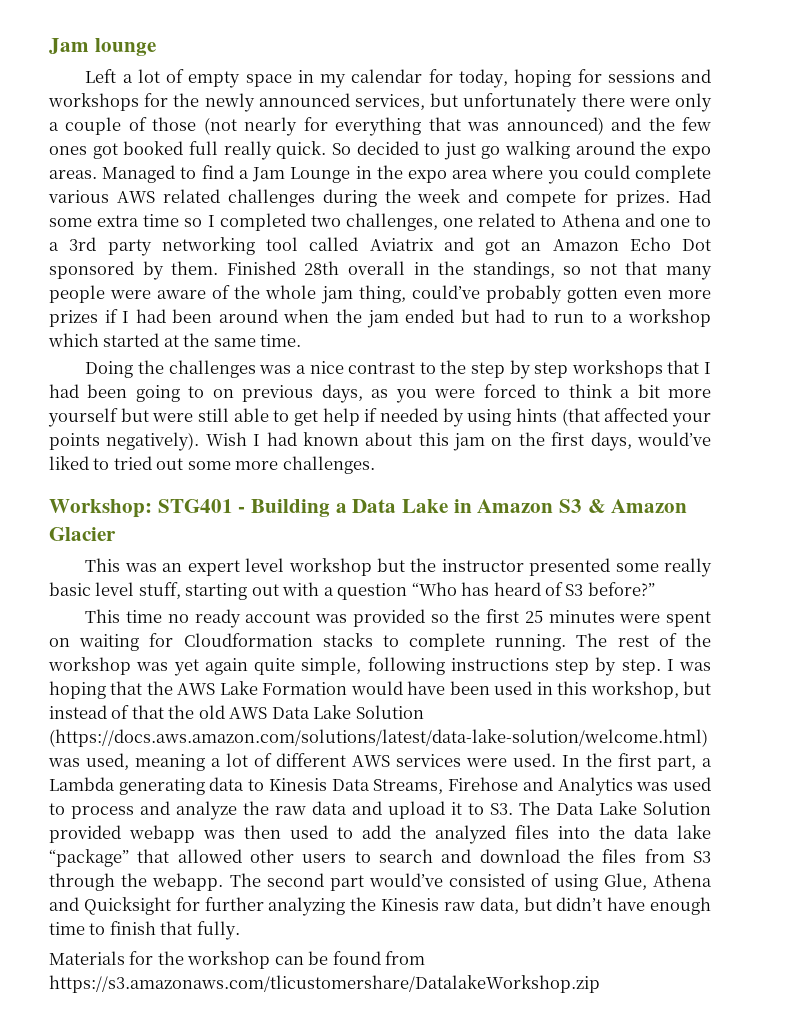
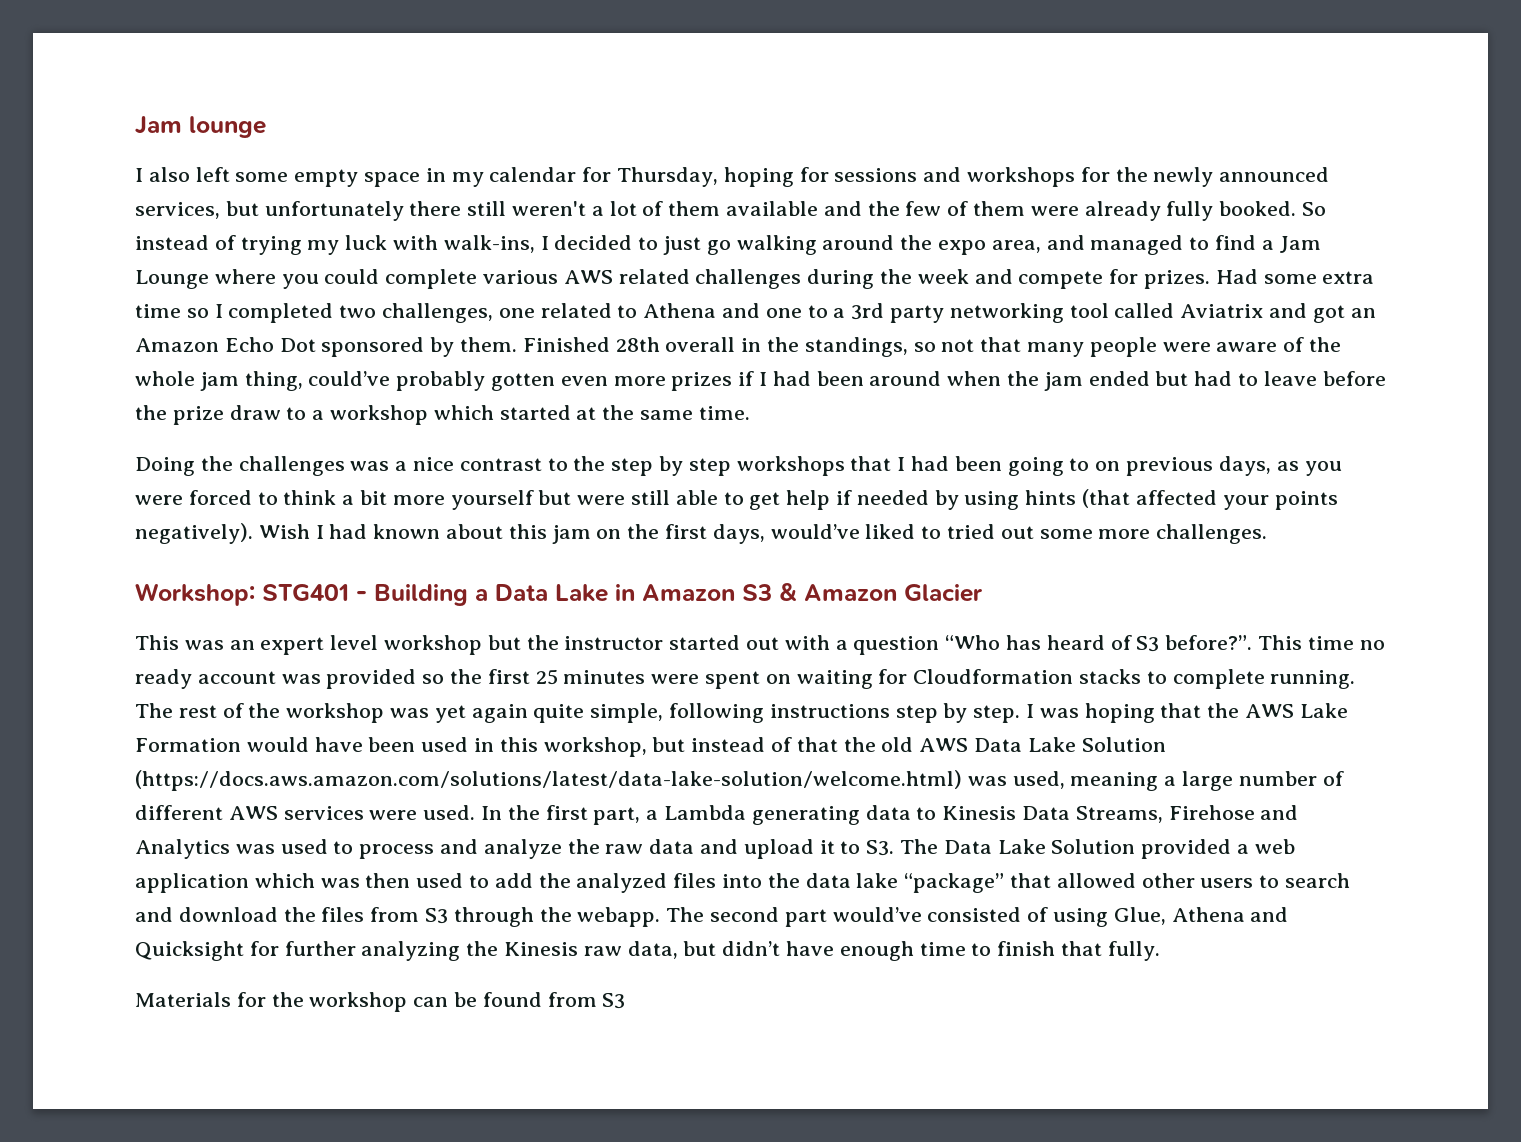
- Left a lot of empty space in my calendar for today, hoping for sessions and workshops for the newly announced services, but unfortunately there were only a couple of those (not nearly for everything that was announced) and the few ones got booked full really quick. So decided to just go walking around the expo areas. Managed to find a Jam Lounge in the expo area where you could complete various AWS related challenges during the week and compete for prizes.
+ I also left some empty space in my calendar for Thursday, hoping for sessions and workshops for the newly announced services, but unfortunately there still weren't a lot of them available and the few of them were already fully booked. So instead of trying my luck with walk-ins, I decided to just go walking around the expo area, and managed to find a Jam Lounge where you could complete various AWS related challenges during the week and compete for prizes.
- Finished 28th overall in the standings, so not that many people were aware of the whole jam thing, could’ve probably gotten even more prizes if I had been around when the jam ended but had to run to a workshop which started at the same time.
+ Finished 28th overall in the standings, so not that many people were aware of the whole jam thing, could’ve probably gotten even more prizes if I had been around when the jam ended but had to leave before the prize draw to a workshop which started at the same time.
- This was an expert level workshop but the instructor presented some really basic level stuff, starting out with a question “Who has heard of S3 before?”
- This time no ready account was provided so the first 25 minutes were spent on waiting for Cloudformation stacks to complete running.
+ This was an expert level workshop but the instructor started out with a question “Who has heard of S3 before?”. This time no ready account was provided so the first 25 minutes were spent on waiting for Cloudformation stacks to complete running.
- I was hoping that the AWS Lake Formation would have been used in this workshop, but instead of that the old AWS Data Lake Solution (https://docs.aws.amazon.com/solutions/latest/data-lake-solution/welcome.html) was used, meaning a lot of different AWS services were used.
+ I was hoping that the AWS Lake Formation would have been used in this workshop, but instead of that the old AWS Data Lake Solution (https://docs.aws.amazon.com/solutions/latest/data-lake-solution/welcome.html) was used, meaning a large number of different AWS services were used.
- In the first part, a Lambda generating data to Kinesis Data Streams, Firehose and Analytics was used to process and analyze the raw data and upload it to S3. The Data Lake Solution provided webapp was then used to add the analyzed files into the data lake “package” that allowed other users to search and download the files from S3 through the webapp.
+ In the first part, a Lambda generating data to Kinesis Data Streams, Firehose and Analytics was used to process and analyze the raw data and upload it to S3. The Data Lake Solution provided a web application which was then used to add the analyzed files into the data lake “package” that allowed other users to search and download the files from S3 through the webapp.
- Materials for the workshop can be found from https://s3.amazonaws.com/tlicustomershare/DatalakeWorkshop.zip
+ Materials for the workshop can be found from S3

